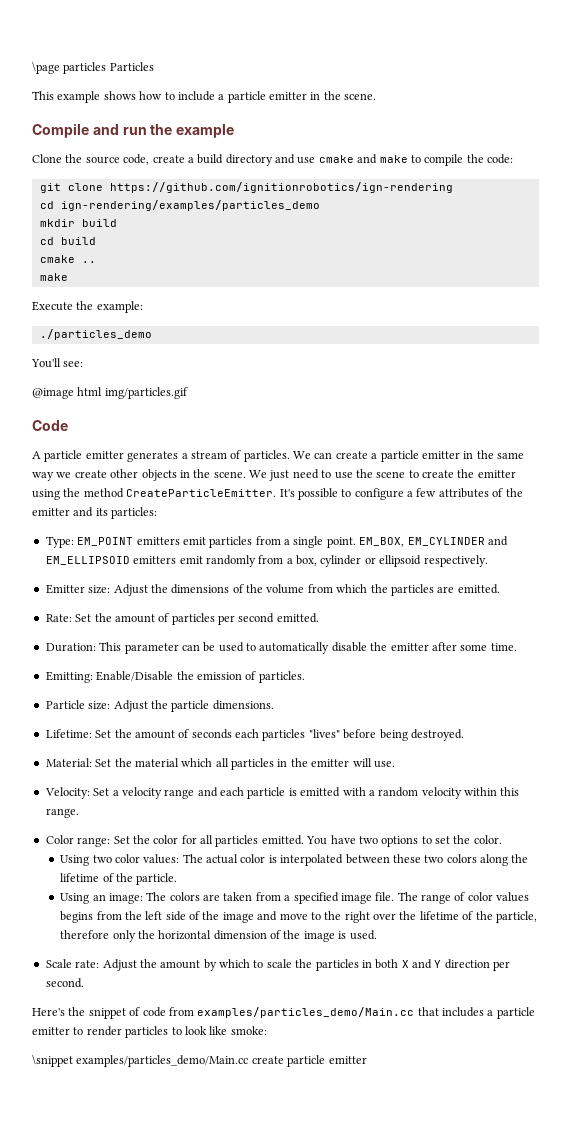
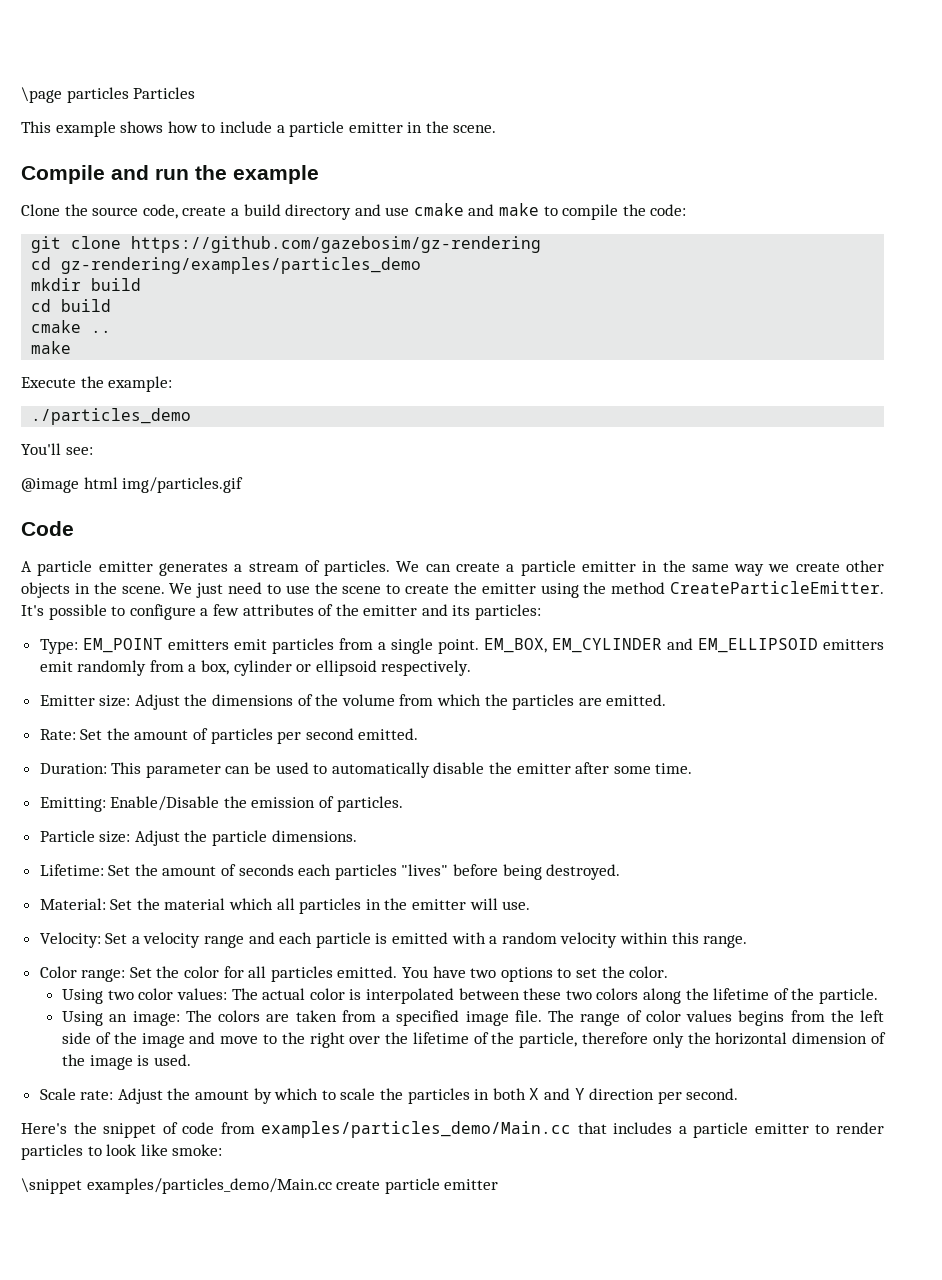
- git clone https://github.com/ignitionrobotics/ign-rendering
- cd ign-rendering/examples/particles_demo
+ git clone https://github.com/gazebosim/gz-rendering
+ cd gz-rendering/examples/particles_demo

